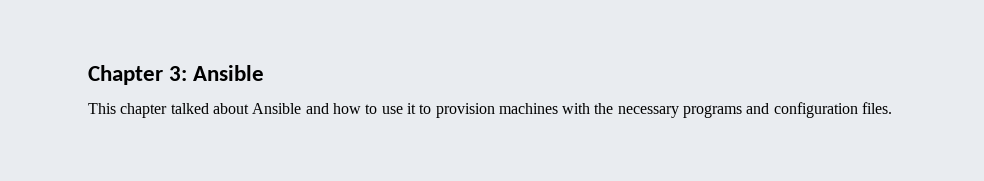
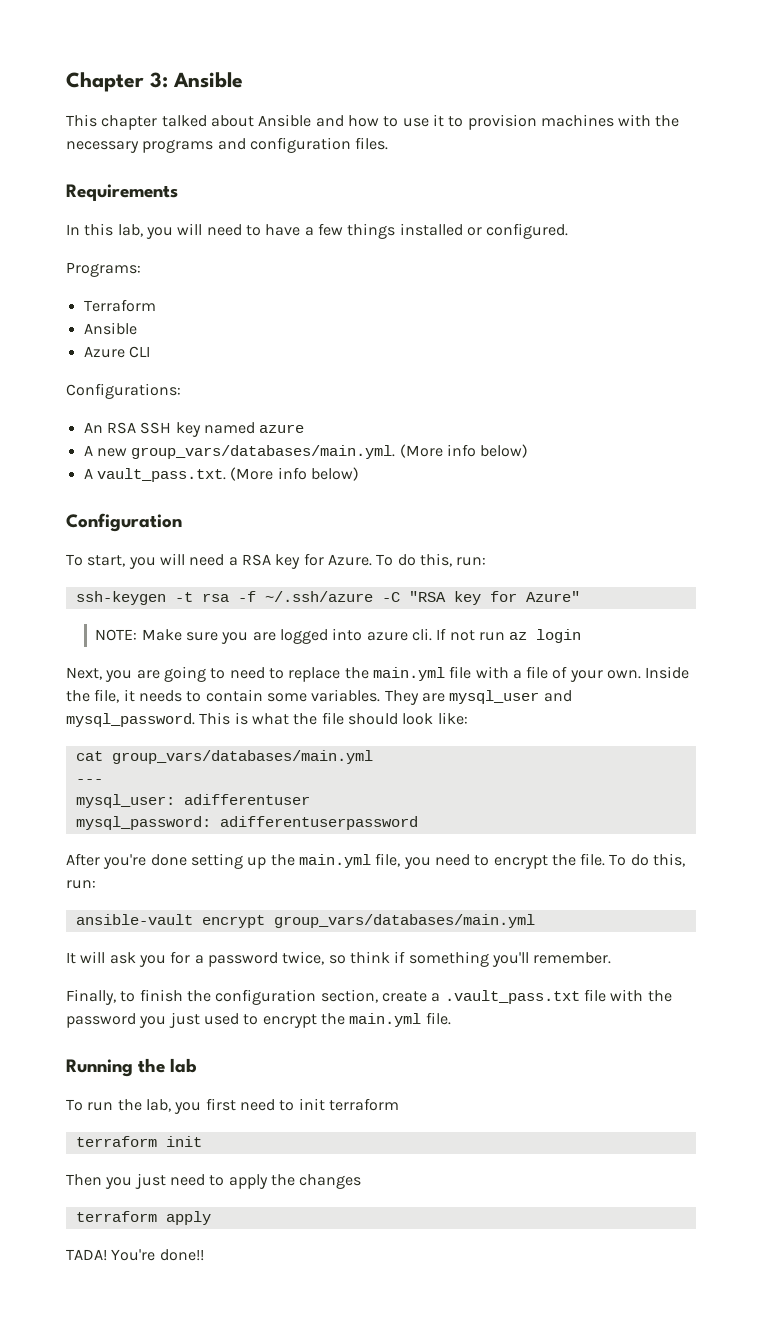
+ Requirements
+ In this lab, you will need to have a few things installed or configured.
+ Programs:
+ Terraform
+ Ansible
+ Azure CLI
+ Configurations:
+ An RSA SSH key named azure
+ A new group_vars/databases/main.yml. (More info below)
+ A vault_pass.txt. (More info below)
+ Configuration
+ To start, you will need a RSA key for Azure. To do this, run:
+ ssh-keygen -t rsa -f ~/.ssh/azure -C "RSA key for Azure"
+ NOTE: Make sure you are logged into azure cli. If not run az login
+ Next, you are going to need to replace the main.yml file with a file of your own. Inside the file, it needs to contain some variables. They are mysql_user and mysql_password. This is what the file should look like:
+ cat group_vars/databases/main.yml
+ ---
+ mysql_user: adifferentuser
+ mysql_password: adifferentuserpassword
+ After you're done setting up the main.yml file, you need to encrypt the file. To do this, run:
+ ansible-vault encrypt group_vars/databases/main.yml
+ It will ask you for a password twice, so think if something you'll remember.
+ Finally, to finish the configuration section, create a .vault_pass.txt file with the password you just used to encrypt the main.yml file.
+ Running the lab
+ To run the lab, you first need to init terraform
+ terraform init
+ Then you just need to apply the changes
+ terraform apply
+ TADA! You're done!!

